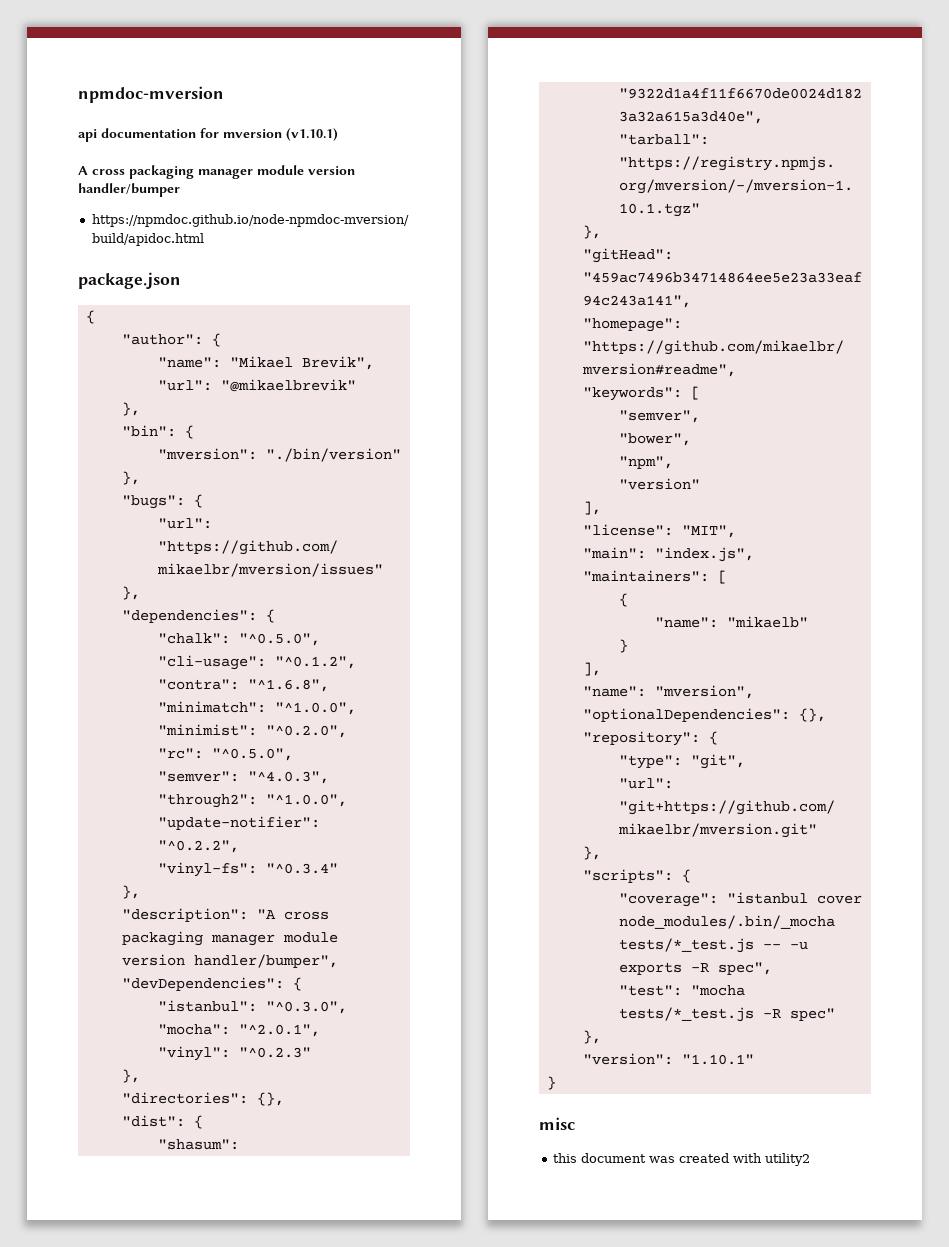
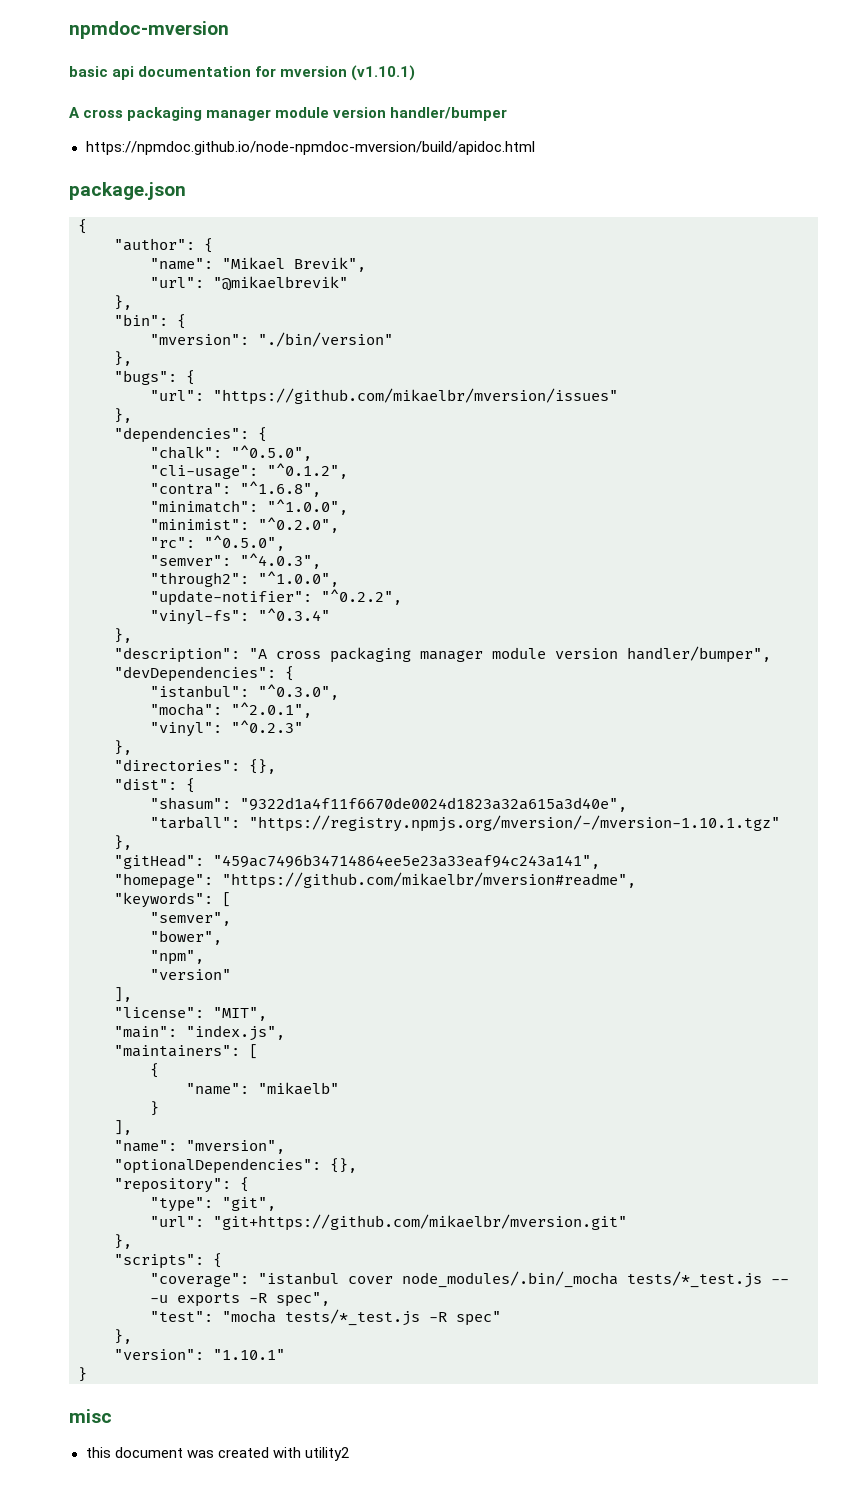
- api documentation for mversion (v1.10.1)
+ basic api documentation for mversion (v1.10.1)

